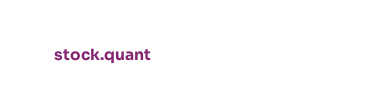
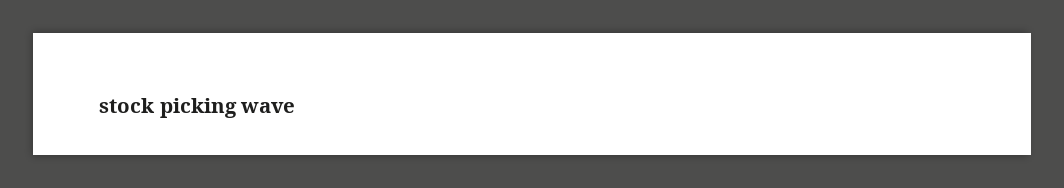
- stock.quant
+ stock picking wave

